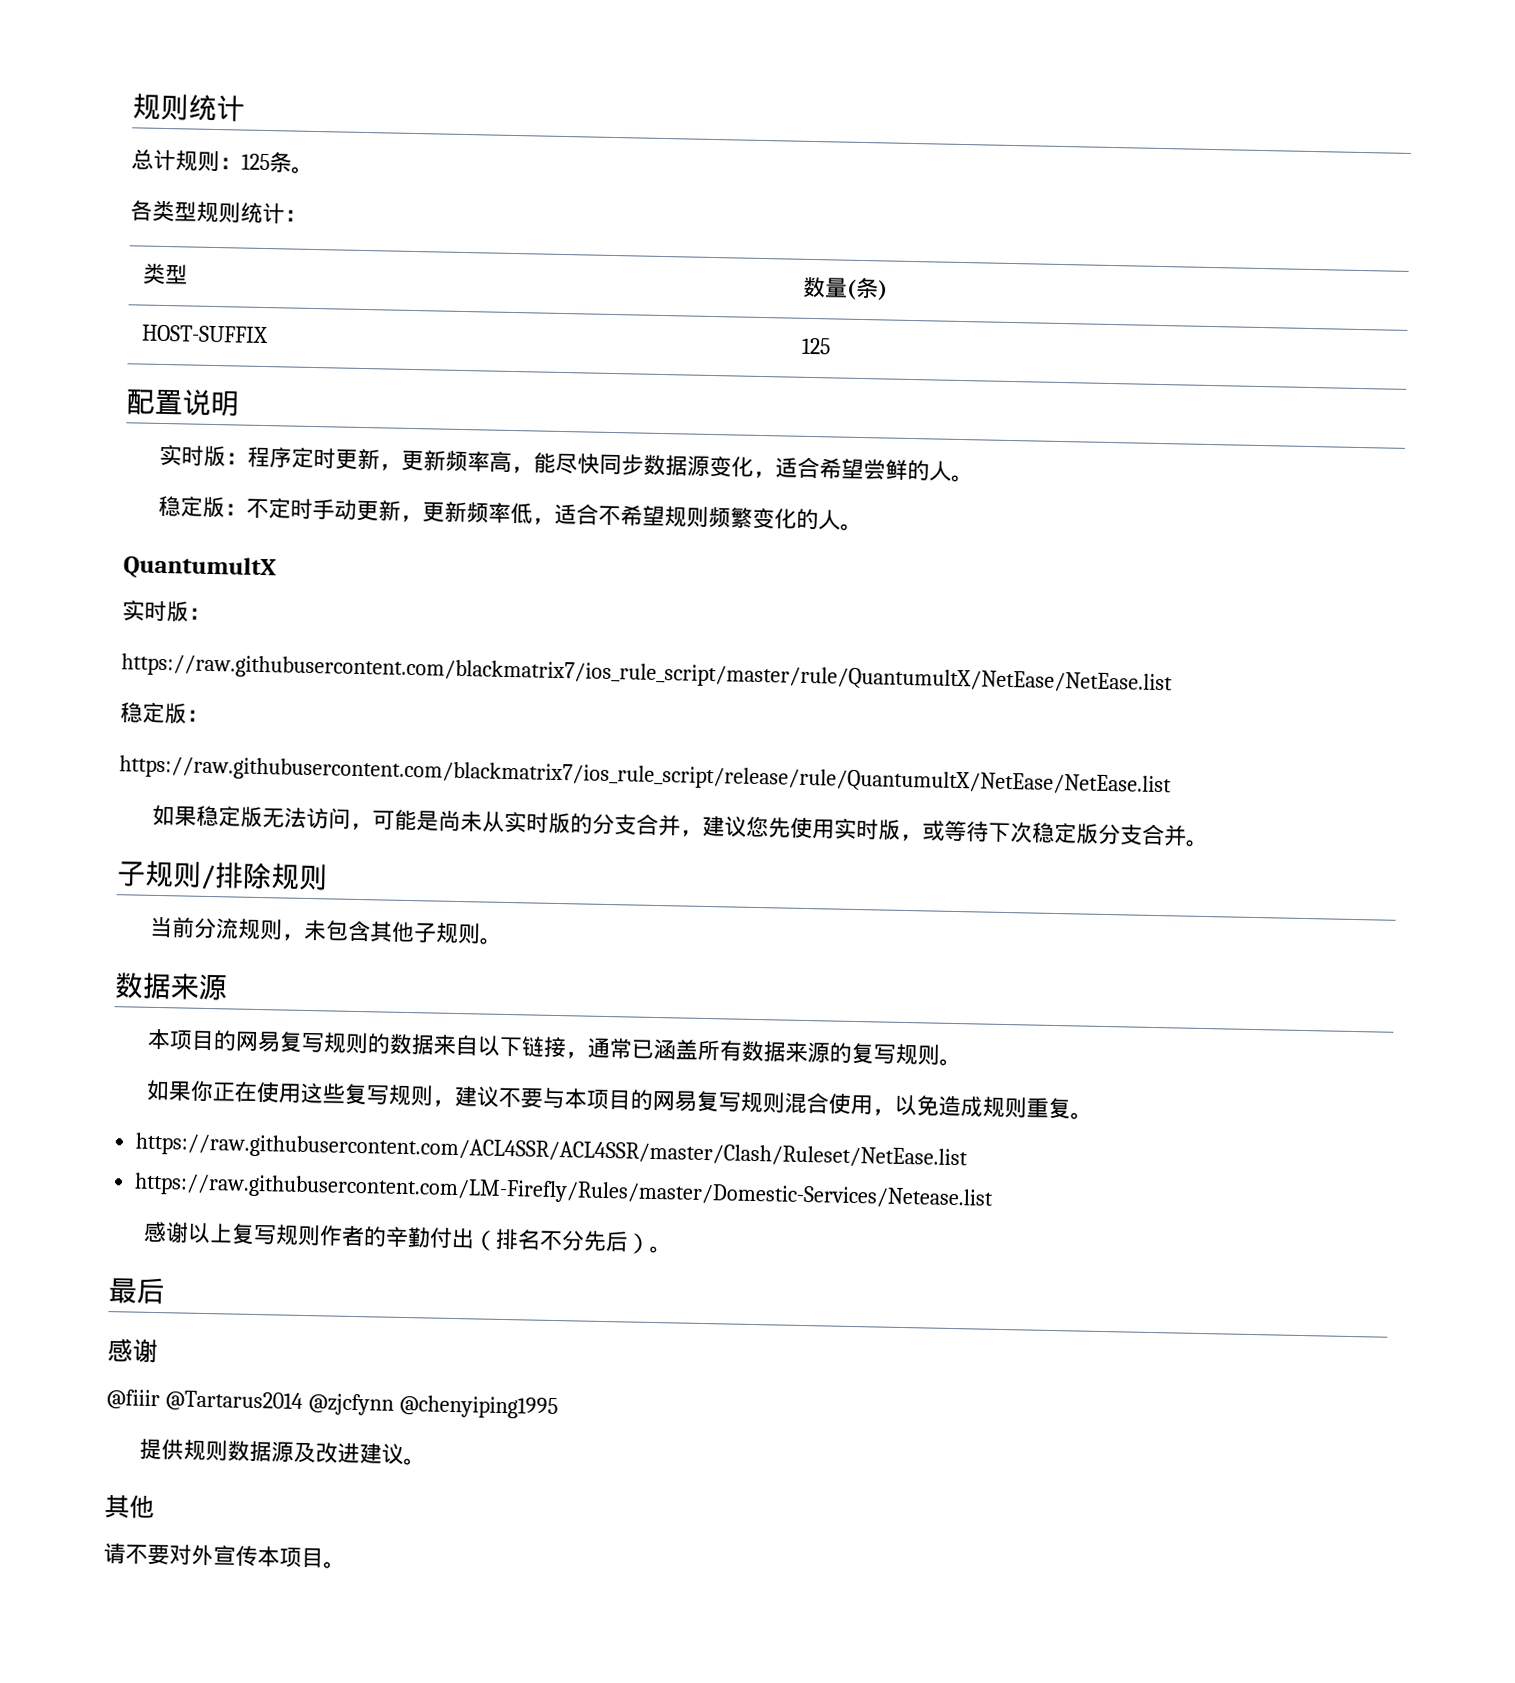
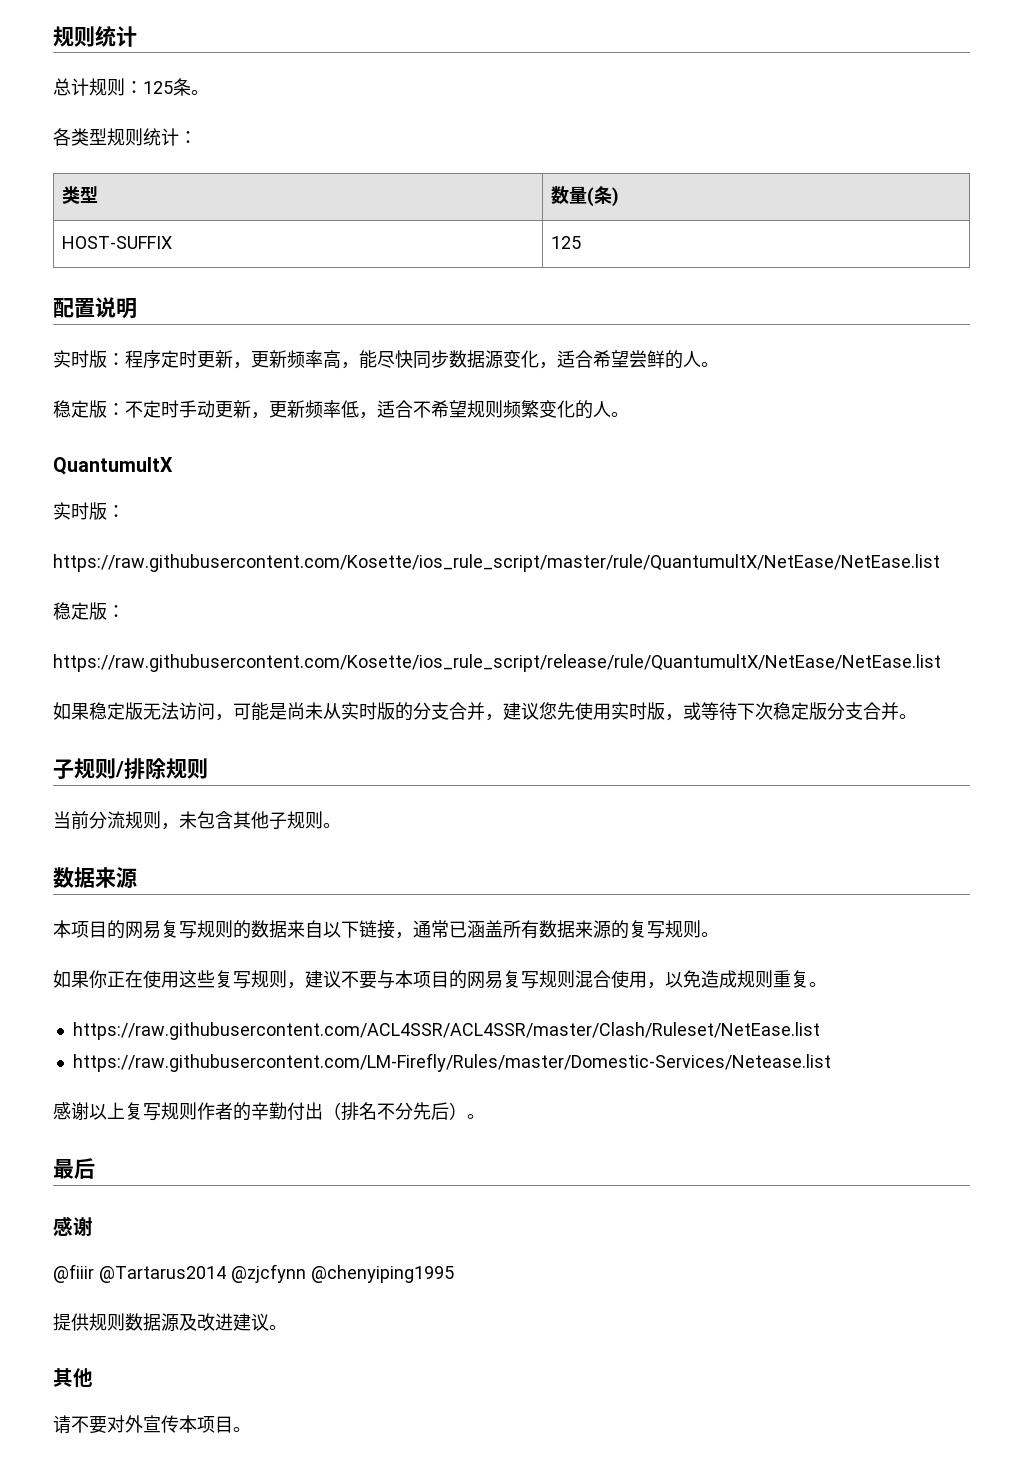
- https://raw.githubusercontent.com/blackmatrix7/ios_rule_script/master/rule/QuantumultX/NetEase/NetEase.list
+ https://raw.githubusercontent.com/Kosette/ios_rule_script/master/rule/QuantumultX/NetEase/NetEase.list
- https://raw.githubusercontent.com/blackmatrix7/ios_rule_script/release/rule/QuantumultX/NetEase/NetEase.list
+ https://raw.githubusercontent.com/Kosette/ios_rule_script/release/rule/QuantumultX/NetEase/NetEase.list

